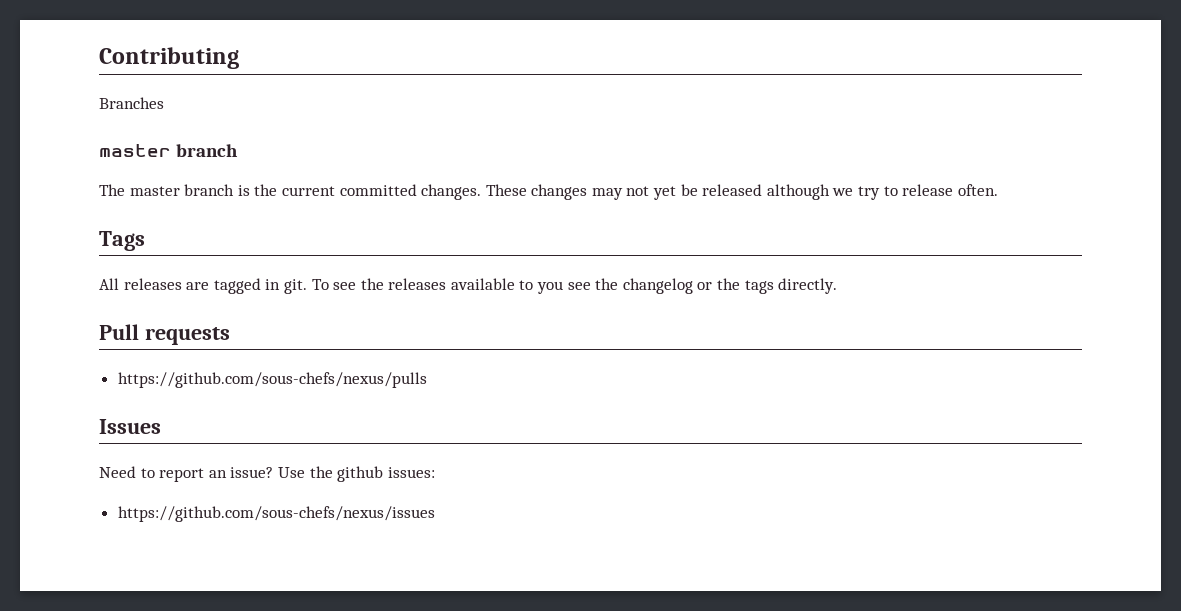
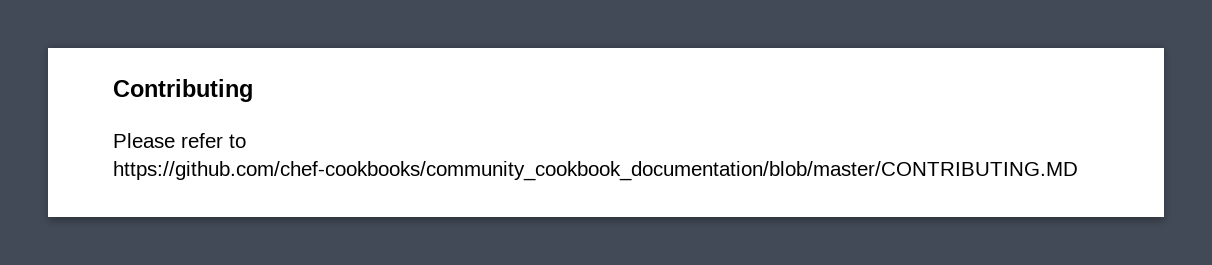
- Branches
- master branch
- The master branch is the current committed changes. These changes may not yet be released although we try to release often.
- Tags
- All releases are tagged in git. To see the releases available to you see the changelog or the tags directly.
- Pull requests
- https://github.com/sous-chefs/nexus/pulls
- Issues
- Need to report an issue? Use the github issues:
- https://github.com/sous-chefs/nexus/issues
+ Please refer to https://github.com/chef-cookbooks/community_cookbook_documentation/blob/master/CONTRIBUTING.MD

